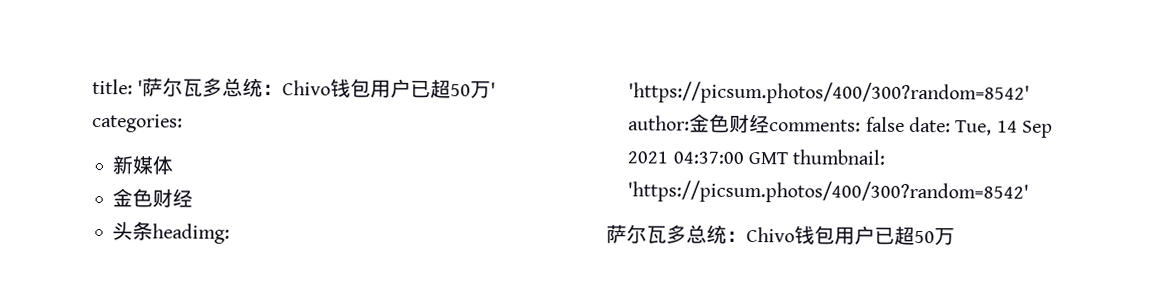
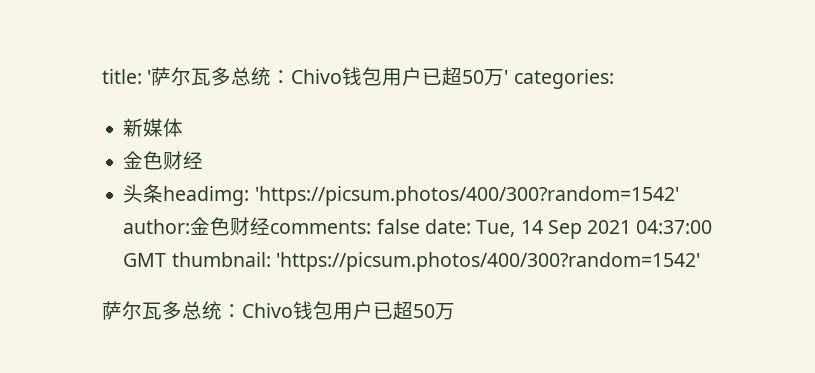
- 头条headimg: 'https://picsum.photos/400/300?random=8542' author:金色财经comments: false date: Tue, 14 Sep 2021 04:37:00 GMT thumbnail: 'https://picsum.photos/400/300?random=8542'
+ 头条headimg: 'https://picsum.photos/400/300?random=1542' author:金色财经comments: false date: Tue, 14 Sep 2021 04:37:00 GMT thumbnail: 'https://picsum.photos/400/300?random=1542'

